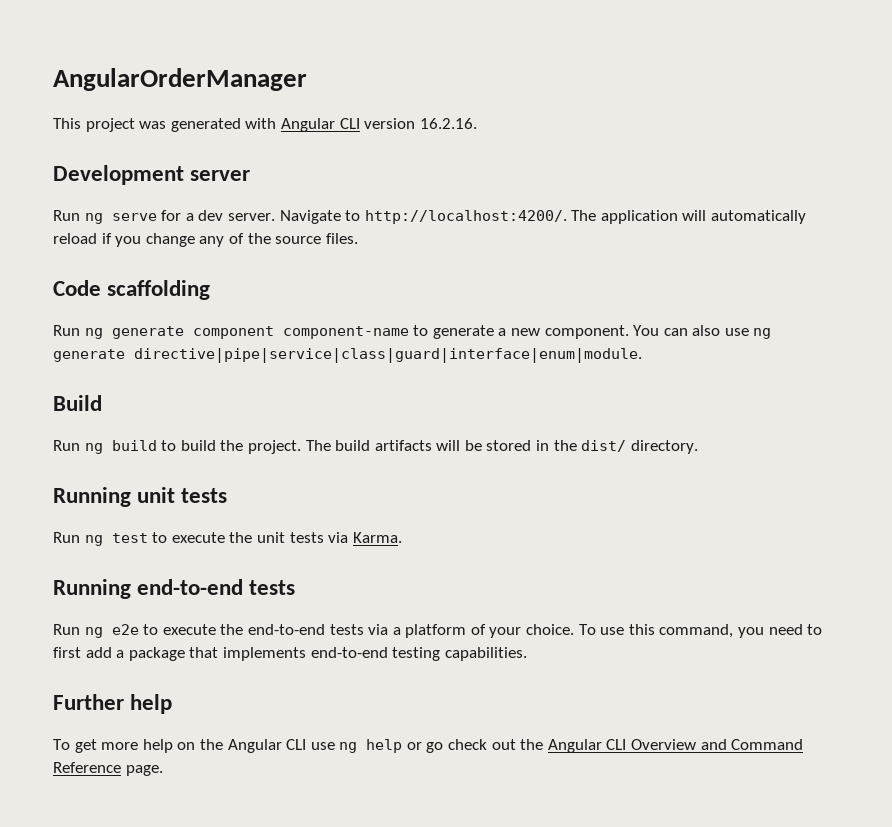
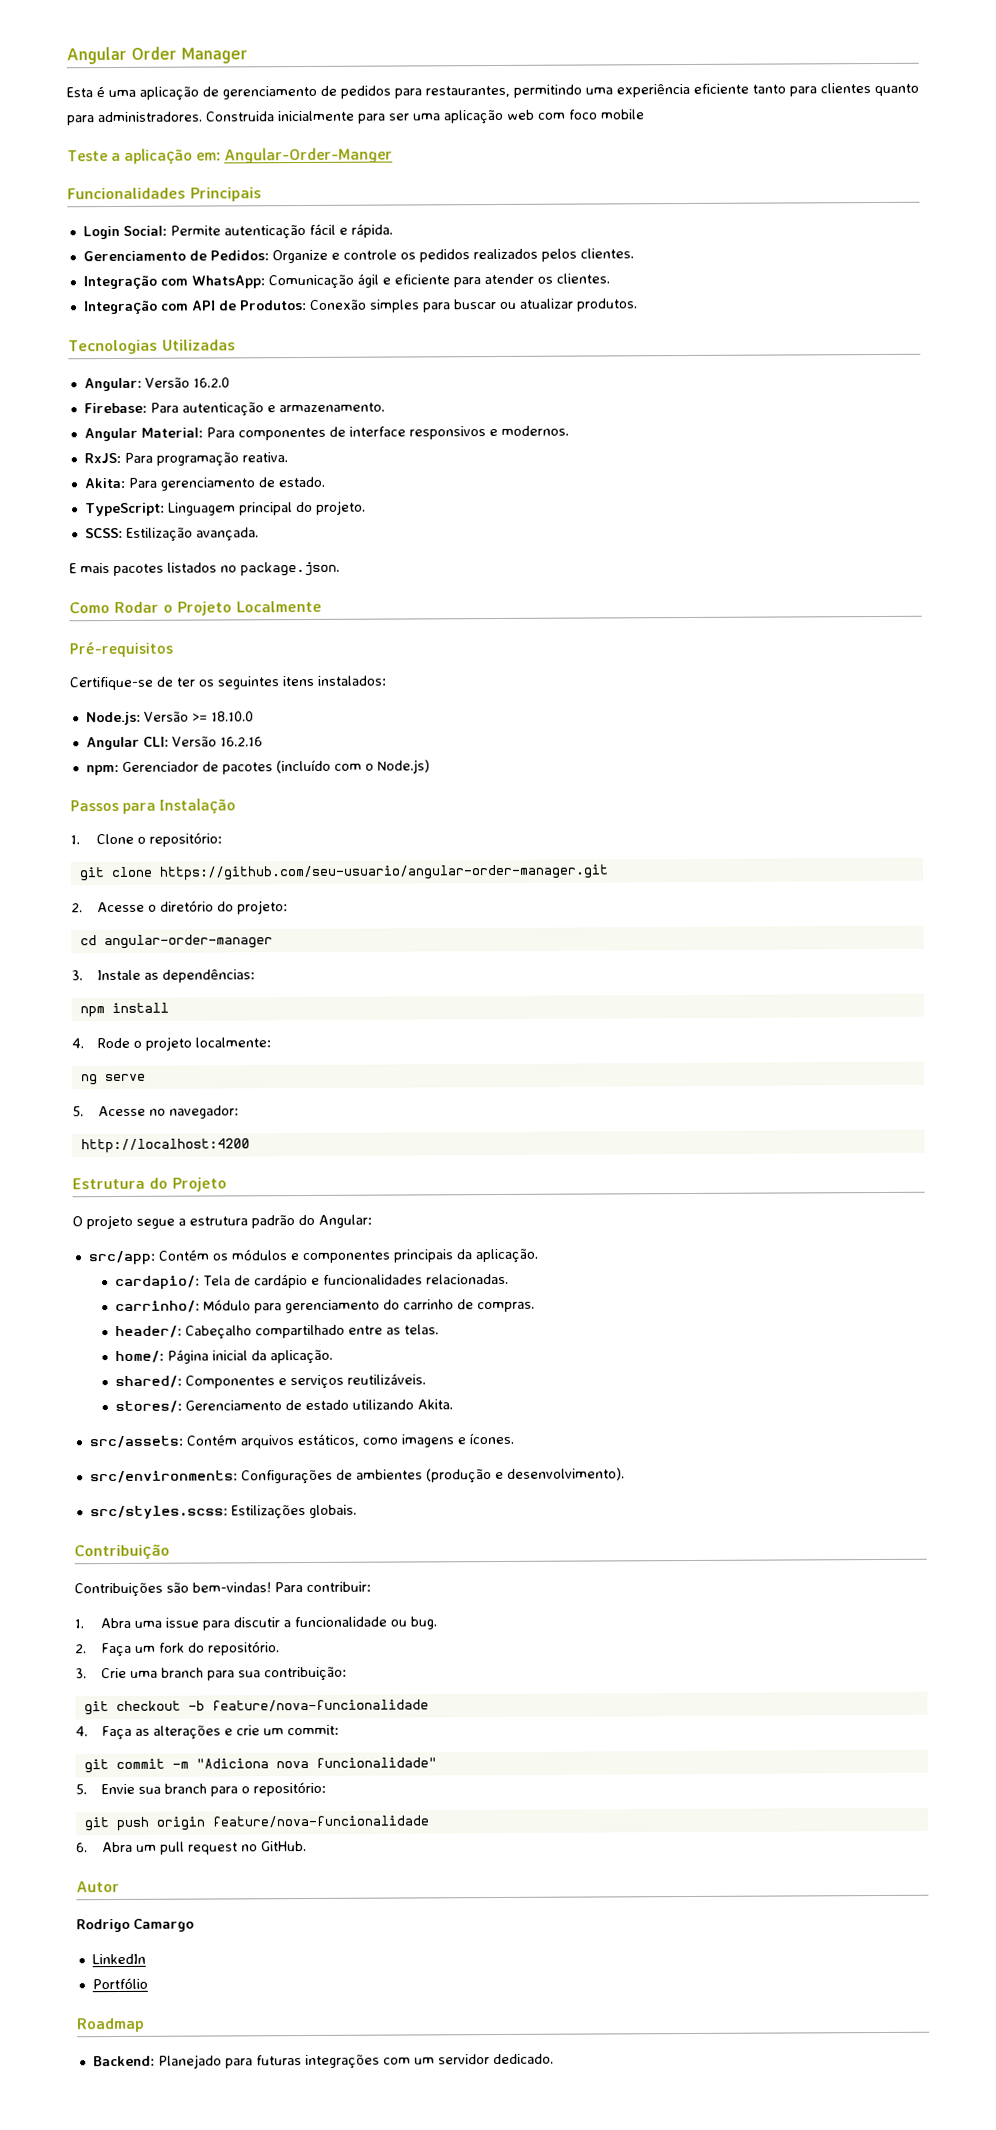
- AngularOrderManager
- This project was generated with Angular CLI version 16.2.16.
- Development server
- Run ng serve for a dev server. Navigate to http://localhost:4200/. The application will automatically reload if you change any of the source files.
- Code scaffolding
- Run ng generate component component-name to generate a new component. You can also use ng generate directive|pipe|service|class|guard|interface|enum|module.
- Build
- Run ng build to build the project. The build artifacts will be stored in the dist/ directory.
- Running unit tests
- Run ng test to execute the unit tests via Karma.
- Running end-to-end tests
- Run ng e2e to execute the end-to-end tests via a platform of your choice. To use this command, you need to first add a package that implements end-to-end testing capabilities.
- Further help
- To get more help on the Angular CLI use ng help or go check out the Angular CLI Overview and Command Reference page.
+ Angular Order Manager
+ Esta é uma aplicação de gerenciamento de pedidos para restaurantes, permitindo uma experiência eficiente tanto para clientes quanto para administradores. Construida inicialmente para ser uma aplicação web com foco mobile
+ Teste a aplicação em: Angular-Order-Manger
+ Funcionalidades Principais
+ Login Social: Permite autenticação fácil e rápida.
+ Gerenciamento de Pedidos: Organize e controle os pedidos realizados pelos clientes.
+ Integração com WhatsApp: Comunicação ágil e eficiente para atender os clientes.
+ Integração com API de Produtos: Conexão simples para buscar ou atualizar produtos.
+ Tecnologias Utilizadas
+ Angular: Versão 16.2.0
+ Firebase: Para autenticação e armazenamento.
+ Angular Material: Para componentes de interface responsivos e modernos.
+ RxJS: Para programação reativa.
+ Akita: Para gerenciamento de estado.
+ TypeScript: Linguagem principal do projeto.
+ SCSS: Estilização avançada.
+ E mais pacotes listados no package.json.
+ Como Rodar o Projeto Localmente
+ Pré-requisitos
+ Certifique-se de ter os seguintes itens instalados:
+ Node.js: Versão >= 18.10.0
+ Angular CLI: Versão 16.2.16
+ npm: Gerenciador de pacotes (incluído com o Node.js)
+ Passos para Instalação
+ 1. Clone o repositório:
+ git clone https://github.com/seu-usuario/angular-order-manager.git
+ 2. Acesse o diretório do projeto:
+ cd angular-order-manager
+ 3. Instale as dependências:
+ npm install
+ 4. Rode o projeto localmente:
+ ng serve
+ 5. Acesse no navegador:
+ http://localhost:4200
+ Estrutura do Projeto
+ O projeto segue a estrutura padrão do Angular:
+ src/app: Contém os módulos e componentes principais da aplicação.
+ cardapio/: Tela de cardápio e funcionalidades relacionadas.
+ carrinho/: Módulo para gerenciamento do carrinho de compras.
+ header/: Cabeçalho compartilhado entre as telas.
+ home/: Página inicial da aplicação.
+ shared/: Componentes e serviços reutilizáveis.
+ stores/: Gerenciamento de estado utilizando Akita.
+ src/assets: Contém arquivos estáticos, como imagens e ícones.
+ src/environments: Configurações de ambientes (produção e desenvolvimento).
+ src/styles.scss: Estilizações globais.
+ Contribuição
+ Contribuições são bem-vindas! Para contribuir:
+ 1. Abra uma issue para discutir a funcionalidade ou bug.
+ 2. Faça um fork do repositório.
+ 3. Crie uma branch para sua contribuição:
+ git checkout -b feature/nova-funcionalidade
+ 4. Faça as alterações e crie um commit:
+ git commit -m "Adiciona nova funcionalidade"
+ 5. Envie sua branch para o repositório:
+ git push origin feature/nova-funcionalidade
+ 6. Abra um pull request no GitHub.
+ Autor
+ Rodrigo Camargo
+ LinkedIn
+ Portfólio
+ Roadmap
+ Backend: Planejado para futuras integrações com um servidor dedicado.

